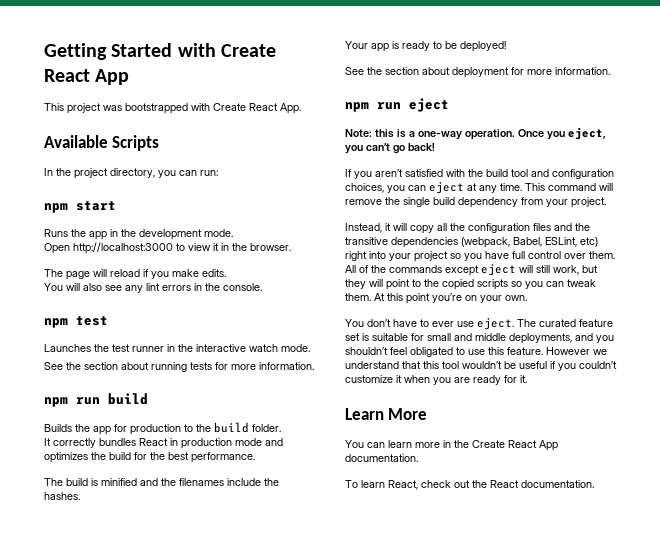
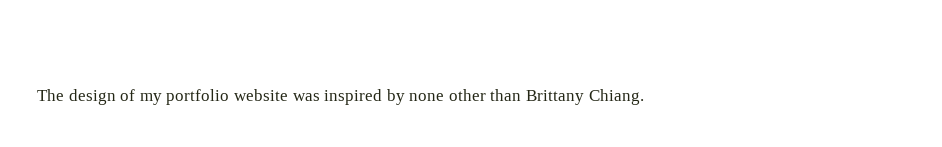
- Getting Started with Create React App
- This project was bootstrapped with Create React App.
- Available Scripts
- In the project directory, you can run:
- npm start
- Runs the app in the development mode.
- Open http://localhost:3000 to view it in the browser.
- The page will reload if you make edits.
- You will also see any lint errors in the console.
- npm test
- Launches the test runner in the interactive watch mode.
- See the section about running tests for more information.
- npm run build
- Builds the app for production to the build folder.
- It correctly bundles React in production mode and optimizes the build for the best performance.
- The build is minified and the filenames include the hashes.
- Your app is ready to be deployed!
- See the section about deployment for more information.
- npm run eject
- Note: this is a one-way operation. Once you eject, you can’t go back!
- If you aren’t satisfied with the build tool and configuration choices, you can eject at any time. This command will remove the single build dependency from your project.
- Instead, it will copy all the configuration files and the transitive dependencies (webpack, Babel, ESLint, etc) right into your project so you have full control over them. All of the commands except eject will still work, but they will point to the copied scripts so you can tweak them. At this point you’re on your own.
- You don’t have to ever use eject. The curated feature set is suitable for small and middle deployments, and you shouldn’t feel obligated to use this feature. However we understand that this tool wouldn’t be useful if you couldn’t customize it when you are ready for it.
- Learn More
- You can learn more in the Create React App documentation.
- To learn React, check out the React documentation.
+ The design of my portfolio website was inspired by none other than Brittany Chiang.

